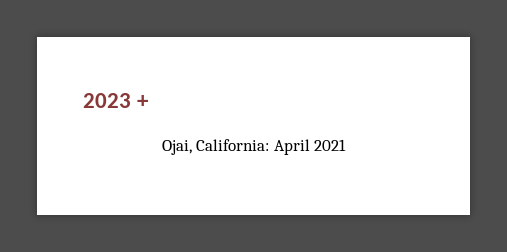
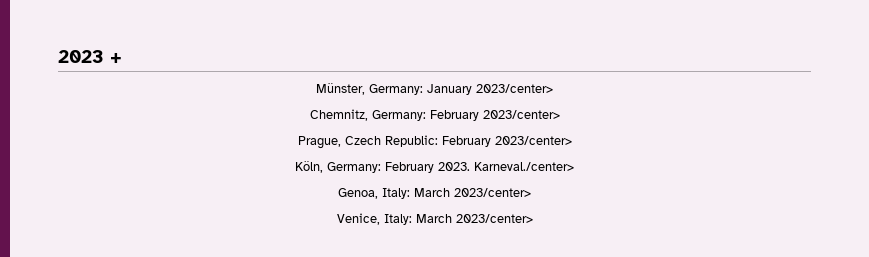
- Ojai, California: April 2021
+ Münster, Germany: January 2023/center>
+ Chemnitz, Germany: February 2023/center>
+ Prague, Czech Republic: February 2023/center>
+ Köln, Germany: February 2023. Karneval./center>
+ Genoa, Italy: March 2023/center>
+ Venice, Italy: March 2023/center>

